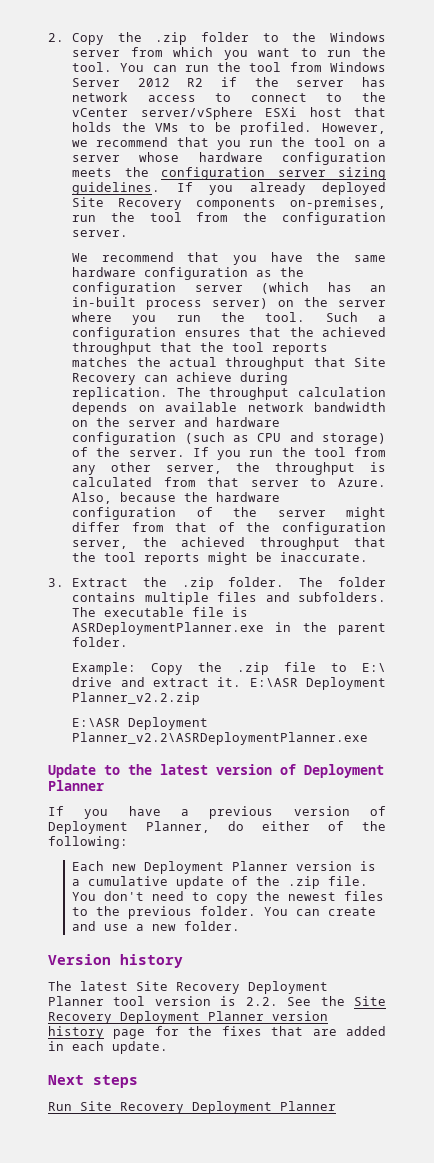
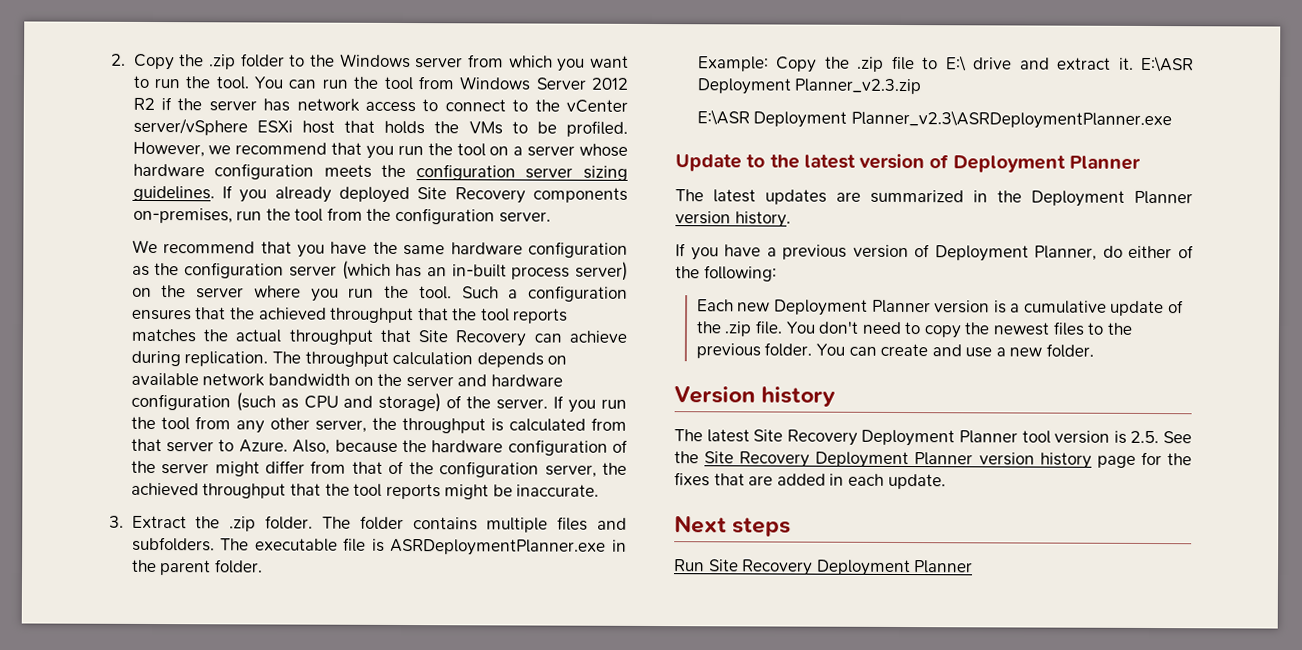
- E:\ASR Deployment Planner_v2.2.zip
- E:\ASR Deployment Planner_v2.2\ASRDeploymentPlanner.exe
+ E:\ASR Deployment Planner_v2.3.zip
+ E:\ASR Deployment Planner_v2.3\ASRDeploymentPlanner.exe
+ The latest updates are summarized in the Deployment Planner version history.
- The latest Site Recovery Deployment Planner tool version is 2.2. See the Site Recovery Deployment Planner version history page for the fixes that are added in each update.
+ The latest Site Recovery Deployment Planner tool version is 2.5. See the Site Recovery Deployment Planner version history page for the fixes that are added in each update.

